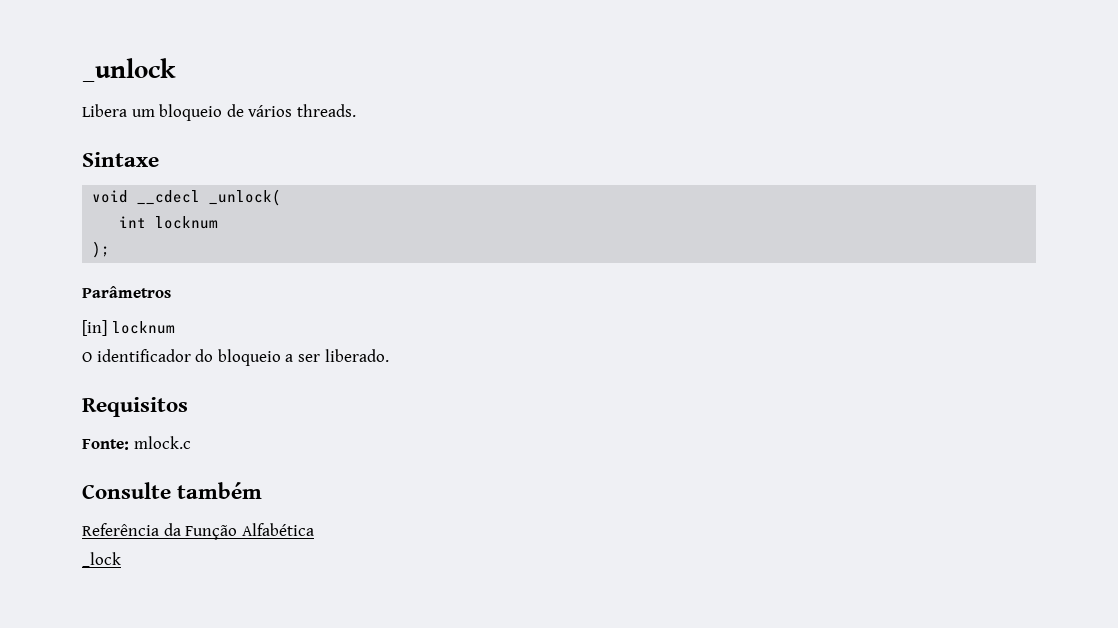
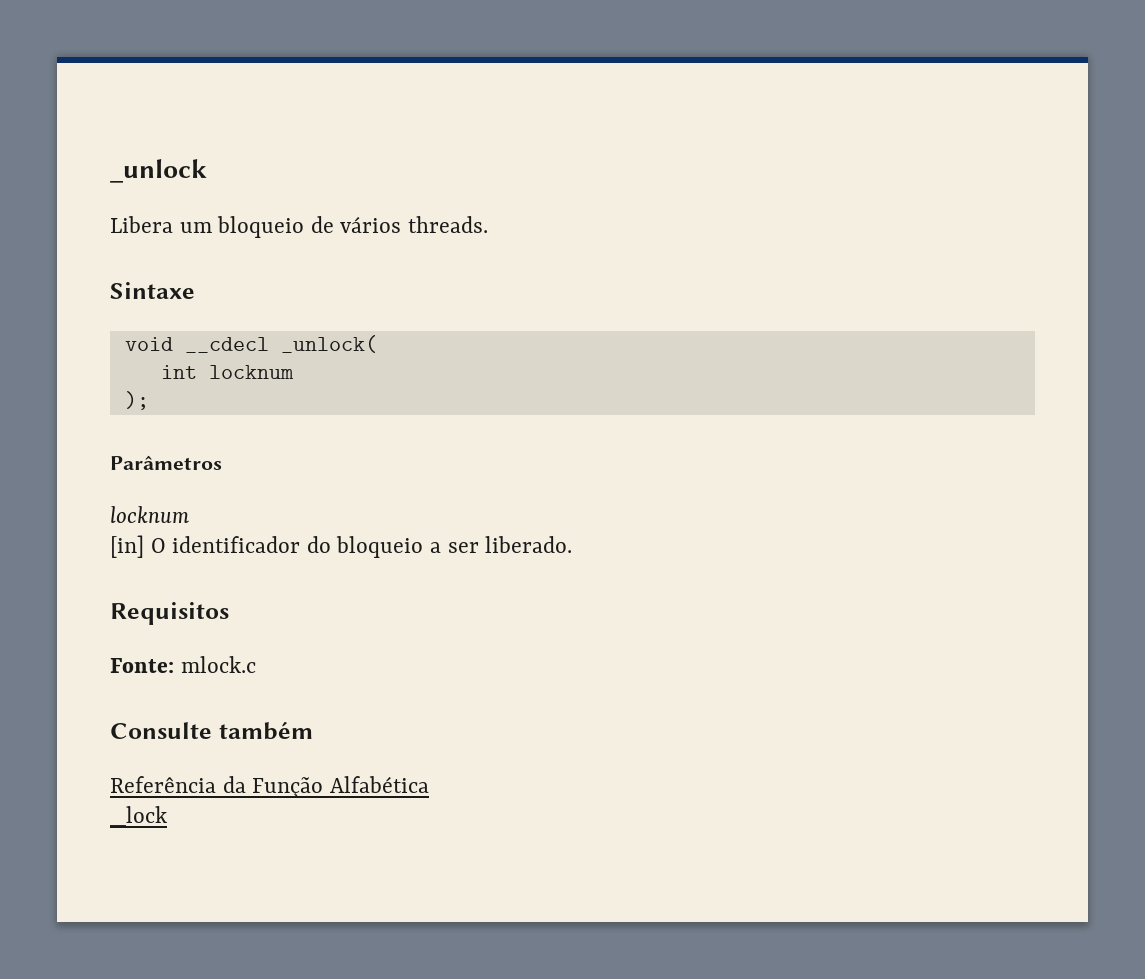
  Parâmetros
- [in] locknum
- O identificador do bloqueio a ser liberado.
+ locknum
+ [in] O identificador do bloqueio a ser liberado.

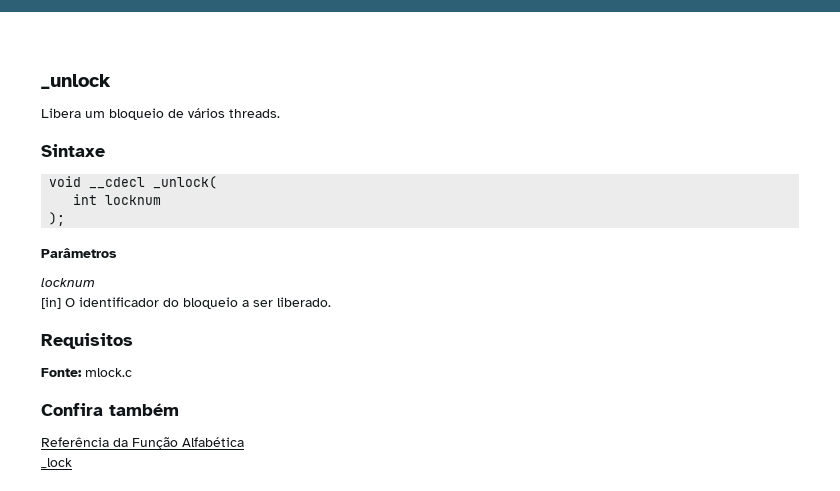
- Consulte também
+ Confira também

